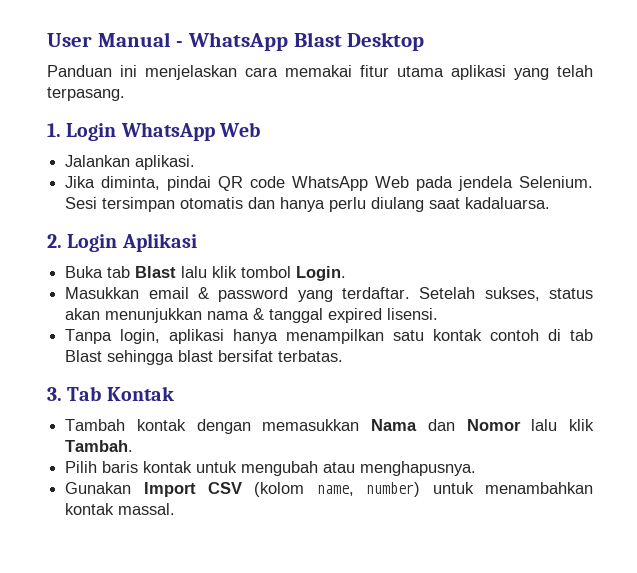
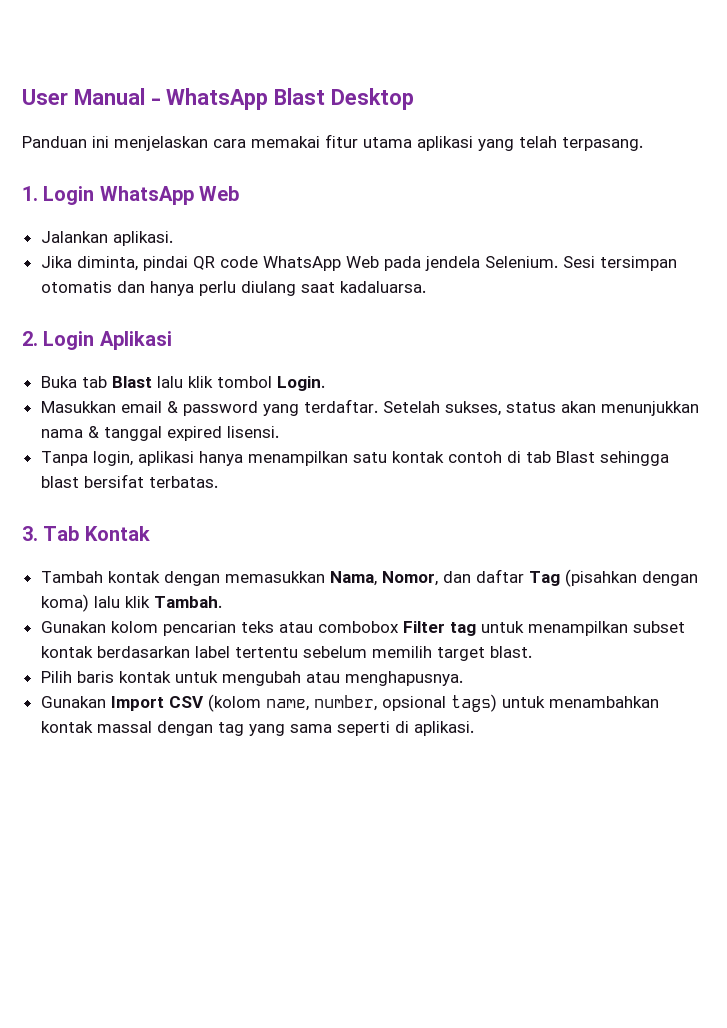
- Tambah kontak dengan memasukkan Nama dan Nomor lalu klik Tambah.
+ Tambah kontak dengan memasukkan Nama, Nomor, dan daftar Tag (pisahkan dengan koma) lalu klik Tambah.
+ Gunakan kolom pencarian teks atau combobox Filter tag untuk menampilkan subset kontak berdasarkan label tertentu sebelum memilih target blast.
- Gunakan Import CSV (kolom name, number) untuk menambahkan kontak massal.
+ Gunakan Import CSV (kolom name, number, opsional tags) untuk menambahkan kontak massal dengan tag yang sama seperti di aplikasi.

